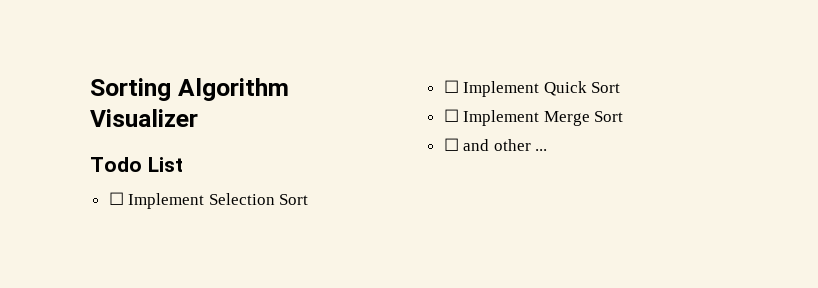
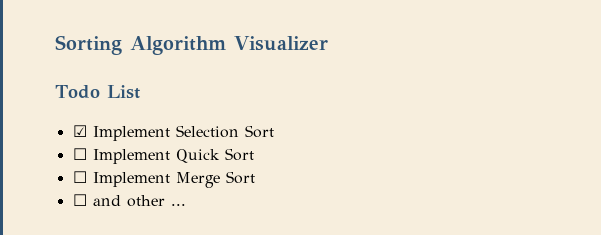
- ☐ Implement Selection Sort
+ ☑ Implement Selection Sort

